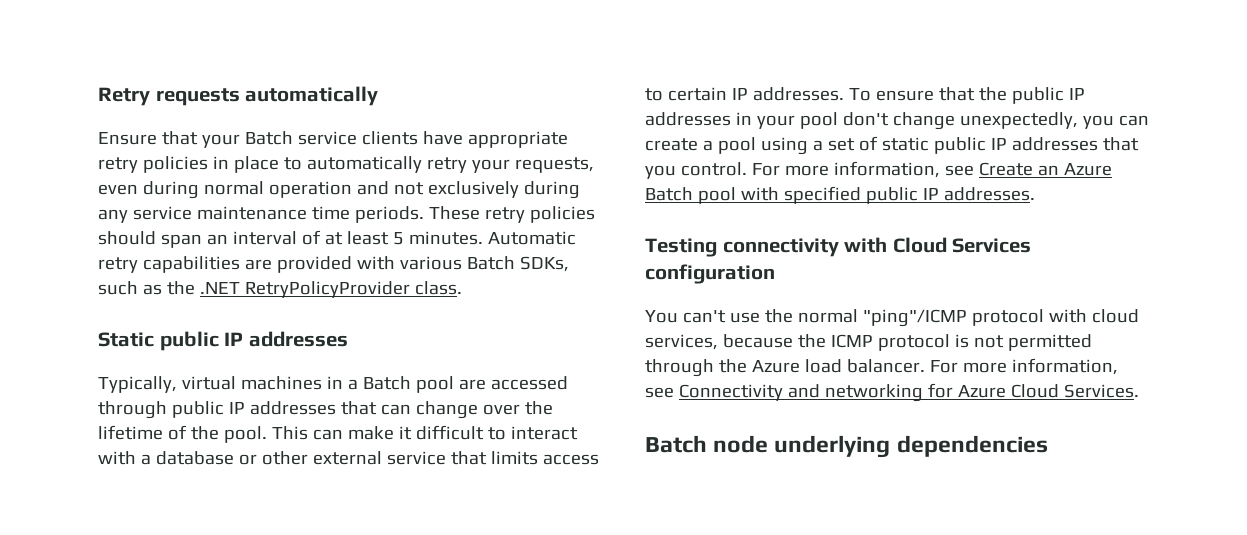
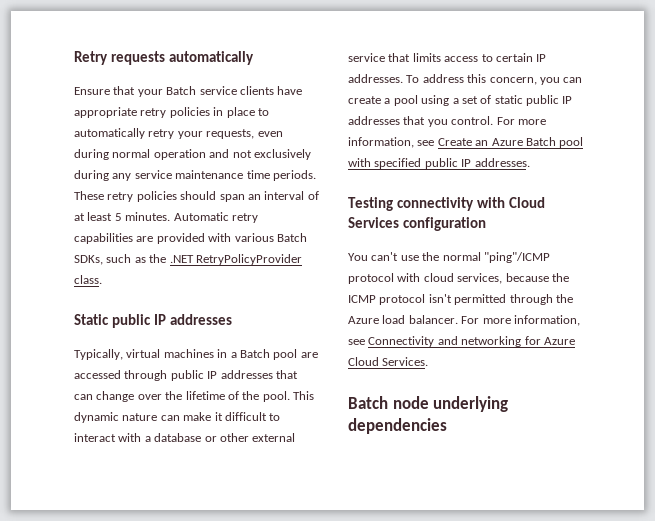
- This can make it difficult to interact with a database or other external service that limits access to certain IP addresses.
+ This dynamic nature can make it difficult to interact with a database or other external service that limits access to certain IP addresses.
- To ensure that the public IP addresses in your pool don't change unexpectedly, you can create a pool using a set of static public IP addresses that you control.
+ To address this concern, you can create a pool using a set of static public IP addresses that you control.
- You can't use the normal "ping"/ICMP protocol with cloud services, because the ICMP protocol is not permitted through the Azure load balancer.
+ You can't use the normal "ping"/ICMP protocol with cloud services, because the ICMP protocol isn't permitted through the Azure load balancer.

